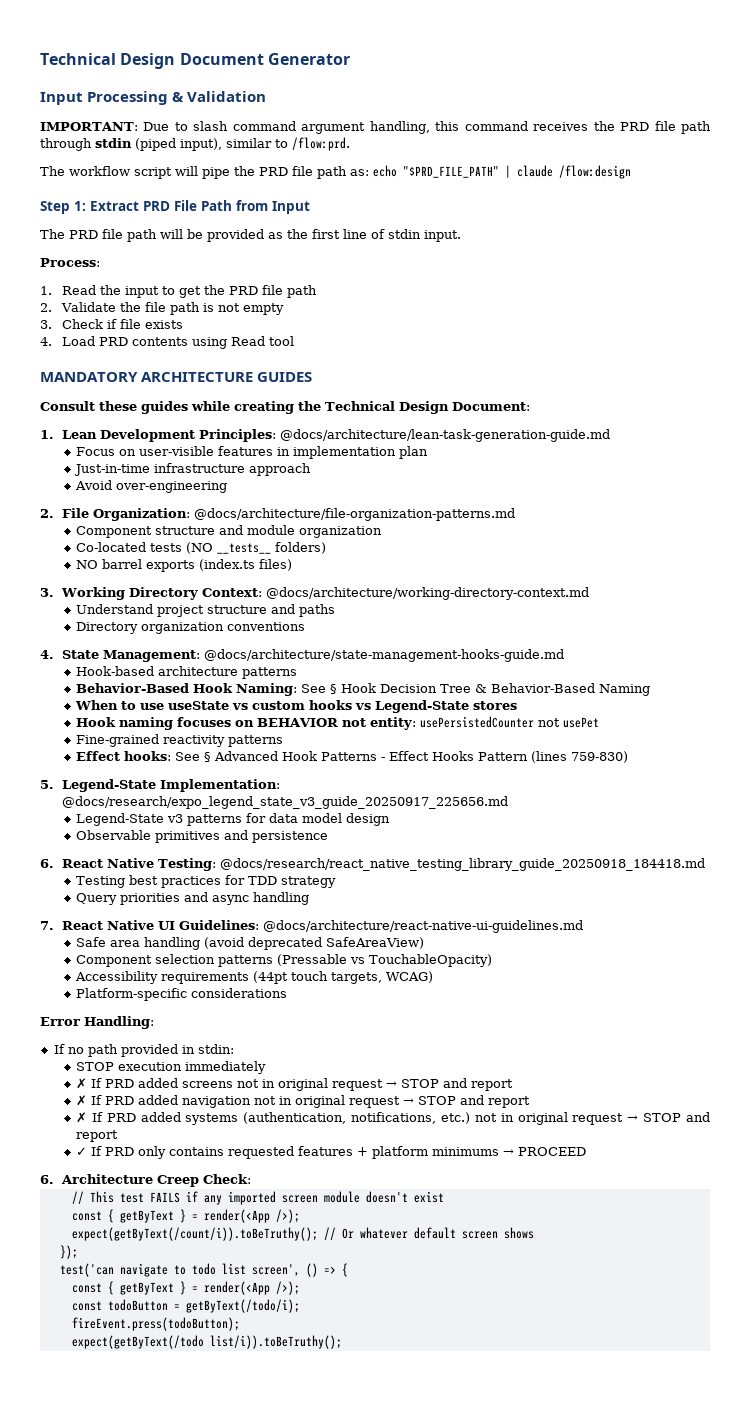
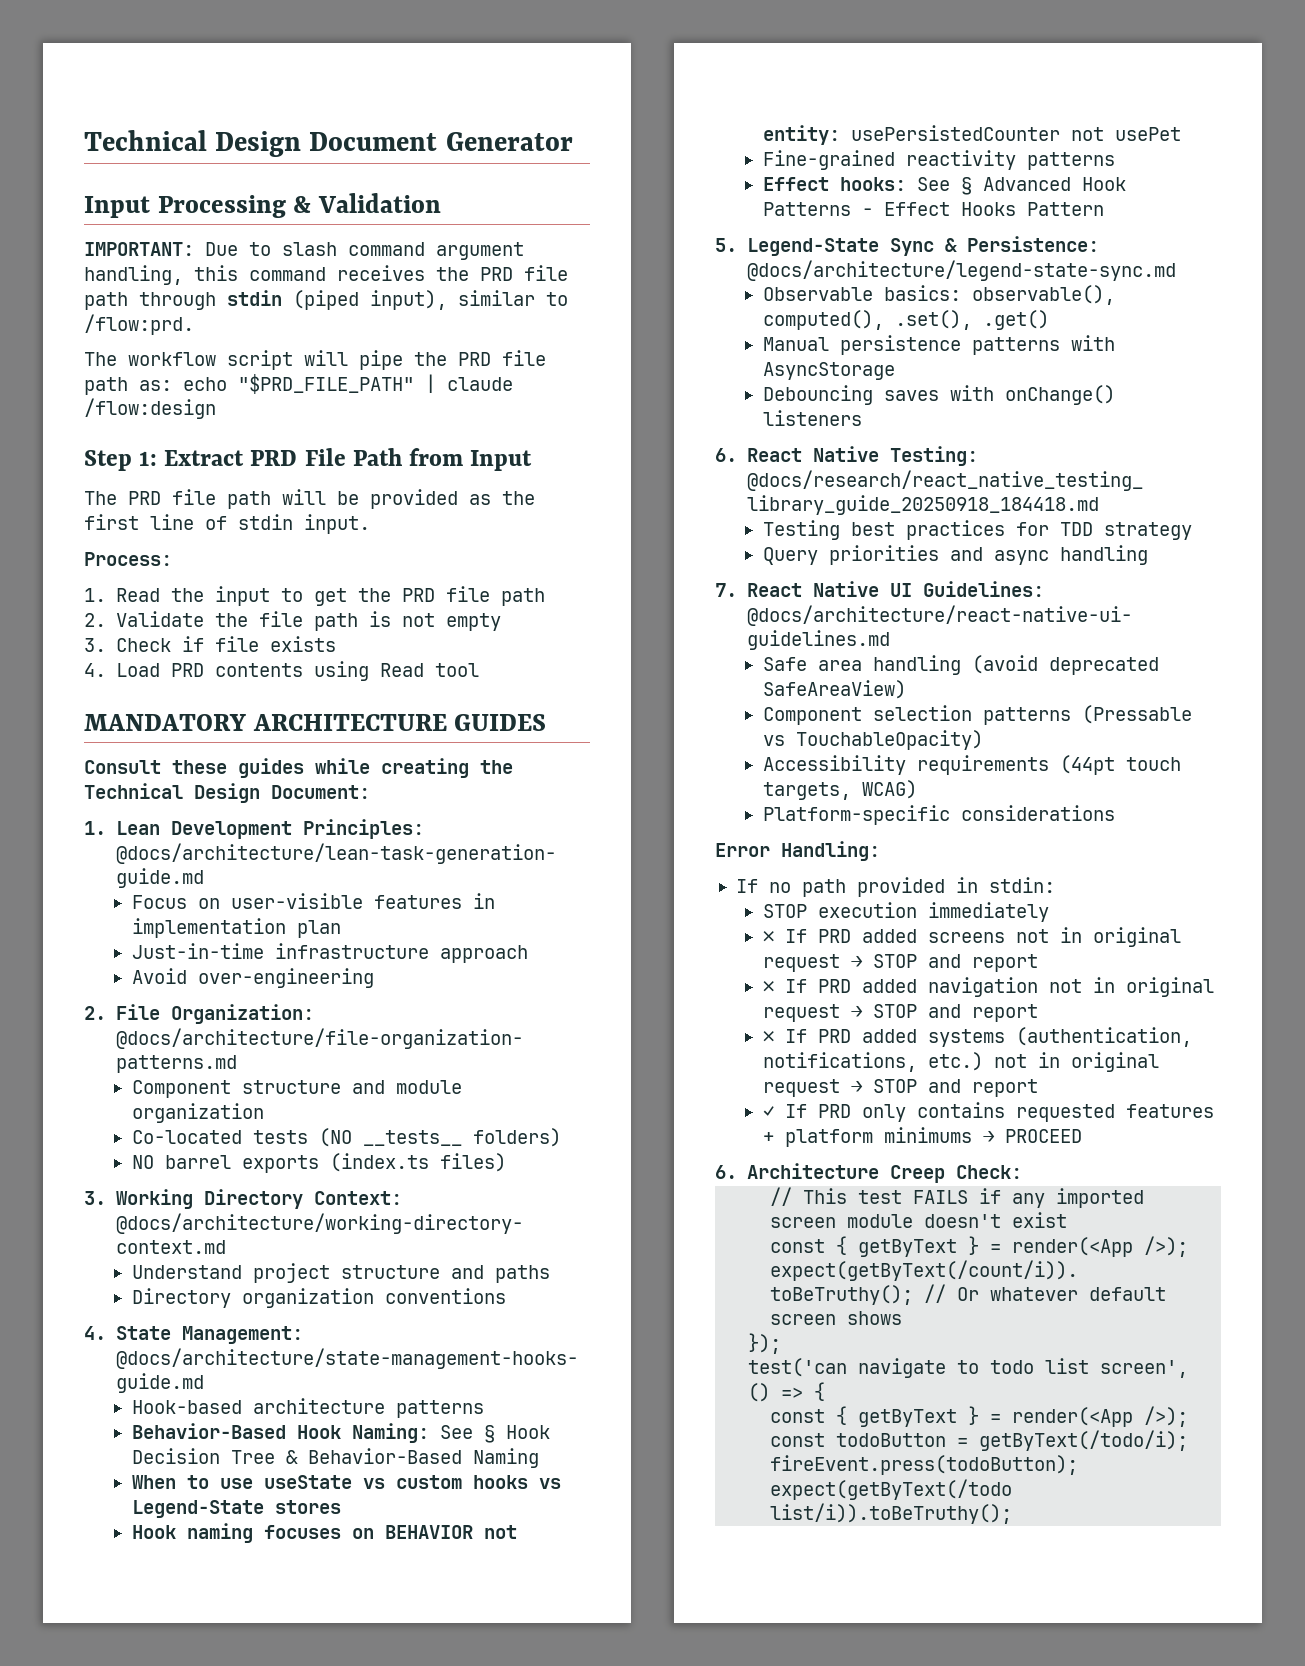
- Effect hooks: See § Advanced Hook Patterns - Effect Hooks Pattern (lines 759-830)
+ Effect hooks: See § Advanced Hook Patterns - Effect Hooks Pattern
- 5. Legend-State Implementation: @docs/research/expo_legend_state_v3_guide_20250917_225656.md
- Legend-State v3 patterns for data model design
- Observable primitives and persistence
+ 5. Legend-State Sync & Persistence: @docs/architecture/legend-state-sync.md
+ Observable basics: observable(), computed(), .set(), .get()
+ Manual persistence patterns with AsyncStorage
+ Debouncing saves with onChange() listeners

